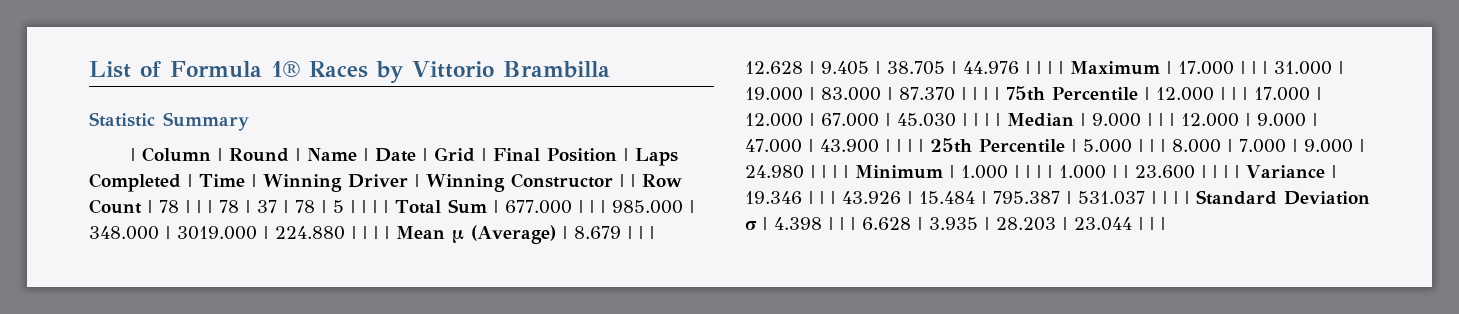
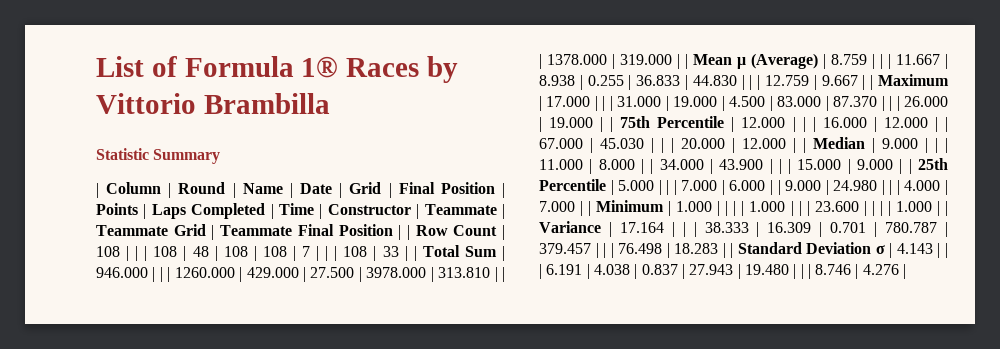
- | Column | Round | Name | Date | Grid | Final Position | Laps Completed | Time | Winning Driver | Winning Constructor | | Row Count | 78 | | | 78 | 37 | 78 | 5 | | | | Total Sum | 677.000 | | | 985.000 | 348.000 | 3019.000 | 224.880 | | | | Mean μ (Average) | 8.679 | | | 12.628 | 9.405 | 38.705 | 44.976 | | | | Maximum | 17.000 | | | 31.000 | 19.000 | 83.000 | 87.370 | | | | 75th Percentile | 12.000 | | | 17.000 | 12.000 | 67.000 | 45.030 | | | | Median | 9.000 | | | 12.000 | 9.000 | 47.000 | 43.900 | | | | 25th Percentile | 5.000 | | | 8.000 | 7.000 | 9.000 | 24.980 | | | | Minimum | 1.000 | | | | 1.000 | | 23.600 | | | | Variance | 19.346 | | | 43.926 | 15.484 | 795.387 | 531.037 | | | | Standard Deviation σ | 4.398 | | | 6.628 | 3.935 | 28.203 | 23.044 | | |
+ | Column | Round | Name | Date | Grid | Final Position | Points | Laps Completed | Time | Constructor | Teammate | Teammate Grid | Teammate Final Position | | Row Count | 108 | | | 108 | 48 | 108 | 108 | 7 | | | 108 | 33 | | Total Sum | 946.000 | | | 1260.000 | 429.000 | 27.500 | 3978.000 | 313.810 | | | 1378.000 | 319.000 | | Mean μ (Average) | 8.759 | | | 11.667 | 8.938 | 0.255 | 36.833 | 44.830 | | | 12.759 | 9.667 | | Maximum | 17.000 | | | 31.000 | 19.000 | 4.500 | 83.000 | 87.370 | | | 26.000 | 19.000 | | 75th Percentile | 12.000 | | | 16.000 | 12.000 | | 67.000 | 45.030 | | | 20.000 | 12.000 | | Median | 9.000 | | | 11.000 | 8.000 | | 34.000 | 43.900 | | | 15.000 | 9.000 | | 25th Percentile | 5.000 | | | 7.000 | 6.000 | | 9.000 | 24.980 | | | 4.000 | 7.000 | | Minimum | 1.000 | | | | 1.000 | | | 23.600 | | | | 1.000 | | Variance | 17.164 | | | 38.333 | 16.309 | 0.701 | 780.787 | 379.457 | | | 76.498 | 18.283 | | Standard Deviation σ | 4.143 | | | 6.191 | 4.038 | 0.837 | 27.943 | 19.480 | | | 8.746 | 4.276 |

